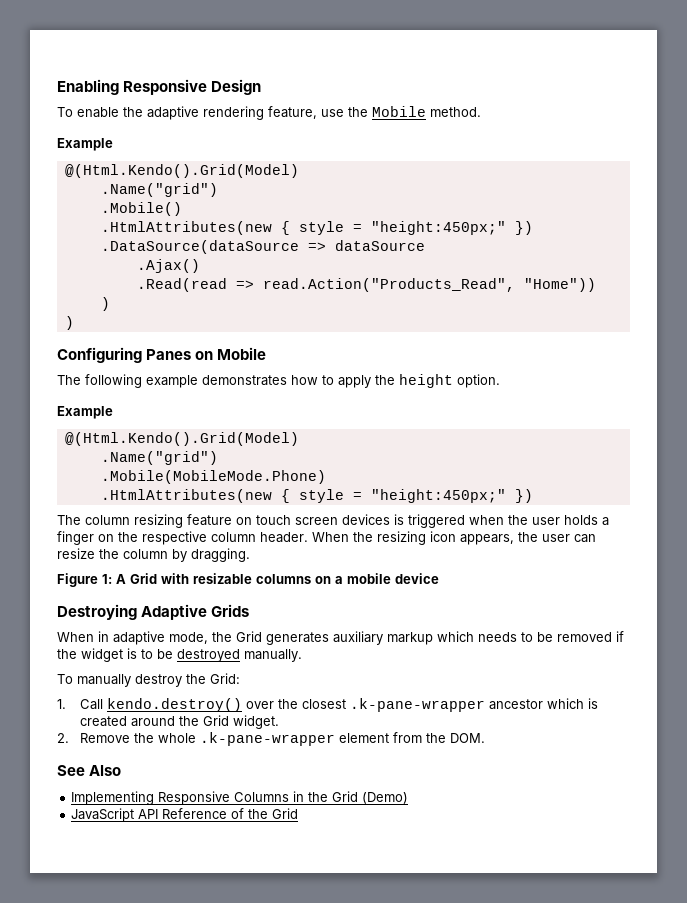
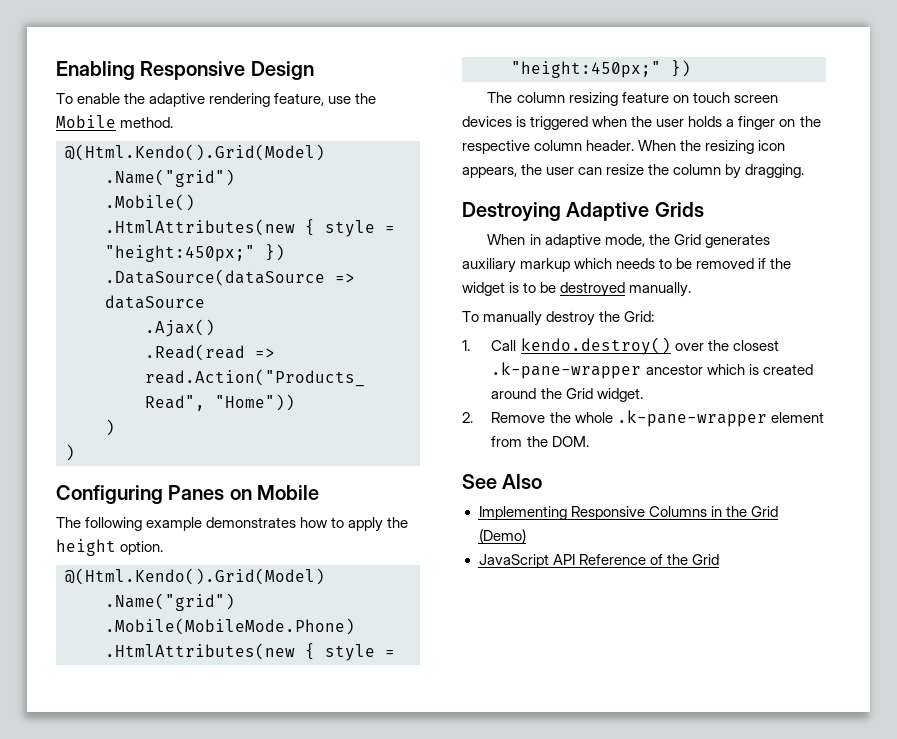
  To enable the adaptive rendering feature, use the Mobile method.
- Example
  The following example demonstrates how to apply the height option.
- Example
- Figure 1: A Grid with resizable columns on a mobile device

